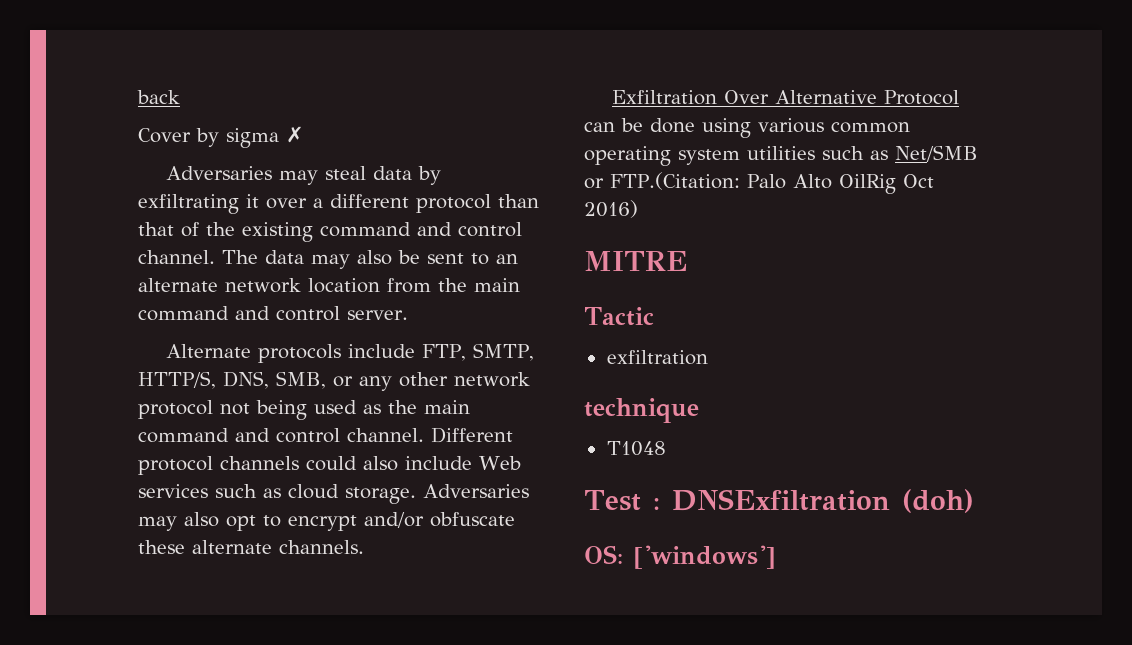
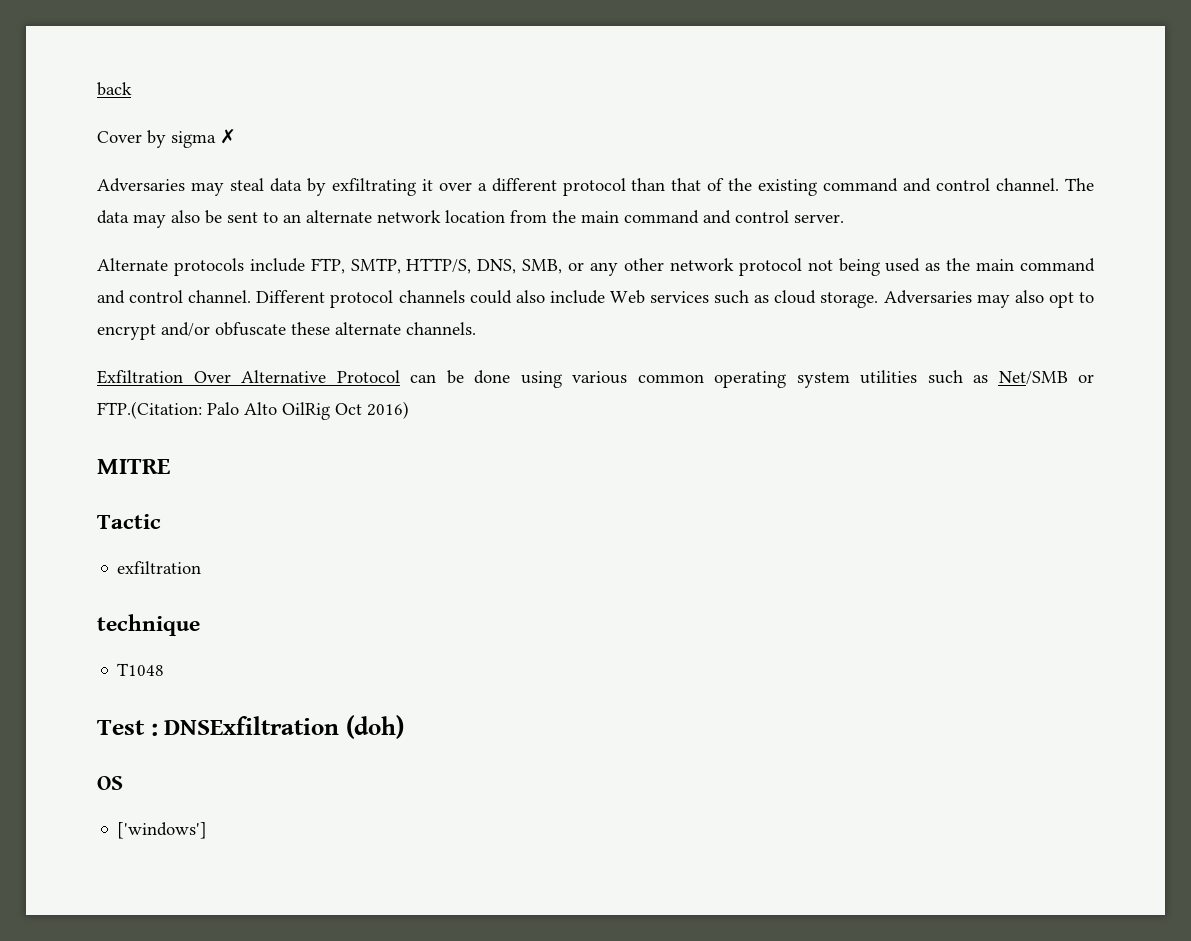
- OS: ['windows']
+ OS
+ ['windows']

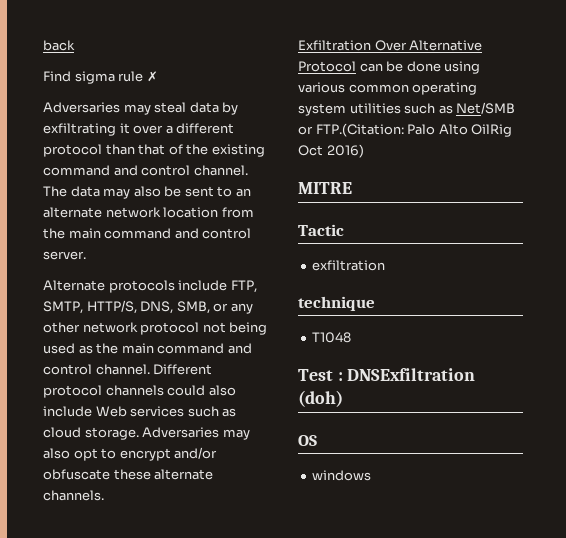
- Cover by sigma ✗
+ Find sigma rule ✗
- ['windows']
+ windows

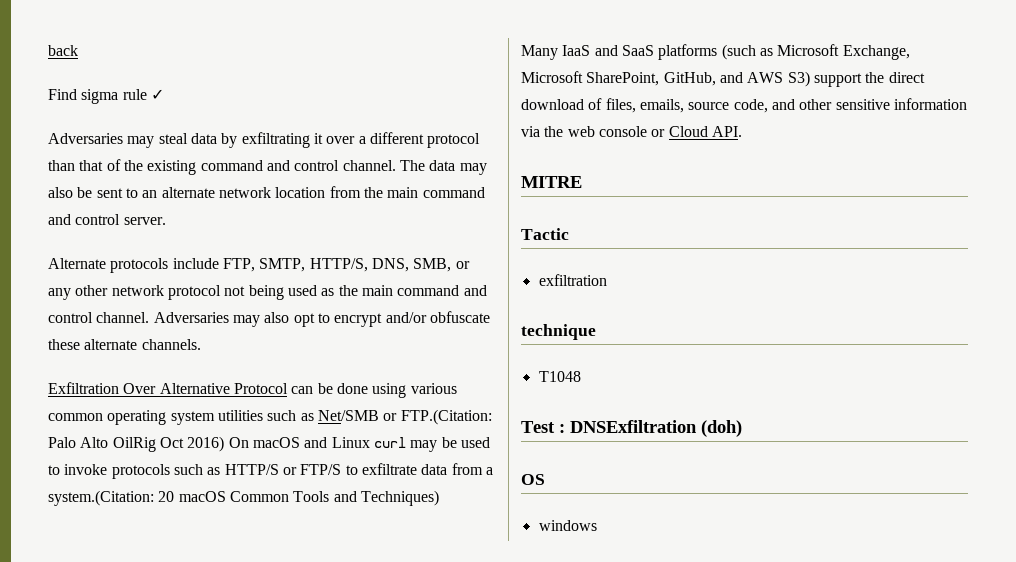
- Find sigma rule ✗
+ Find sigma rule ✓
- Different protocol channels could also include Web services such as cloud storage.
- Exfiltration Over Alternative Protocol can be done using various common operating system utilities such as Net/SMB or FTP.(Citation: Palo Alto OilRig Oct 2016)
+ Exfiltration Over Alternative Protocol can be done using various common operating system utilities such as Net/SMB or FTP.(Citation: Palo Alto OilRig Oct 2016) On macOS and Linux curl may be used to invoke protocols such as HTTP/S or FTP/S to exfiltrate data from a system.(Citation: 20 macOS Common Tools and Techniques)
+ Many IaaS and SaaS platforms (such as Microsoft Exchange, Microsoft SharePoint, GitHub, and AWS S3) support the direct download of files, emails, source code, and other sensitive information via the web console or Cloud API.

